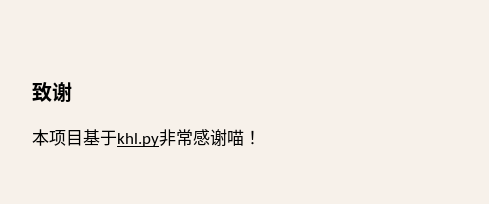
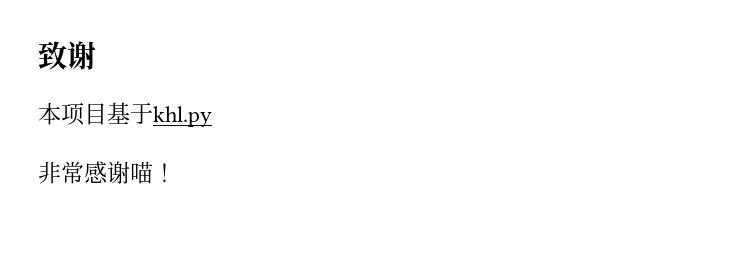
- 本项目基于khl.py非常感谢喵！
+ 本项目基于khl.py
+ 非常感谢喵！

